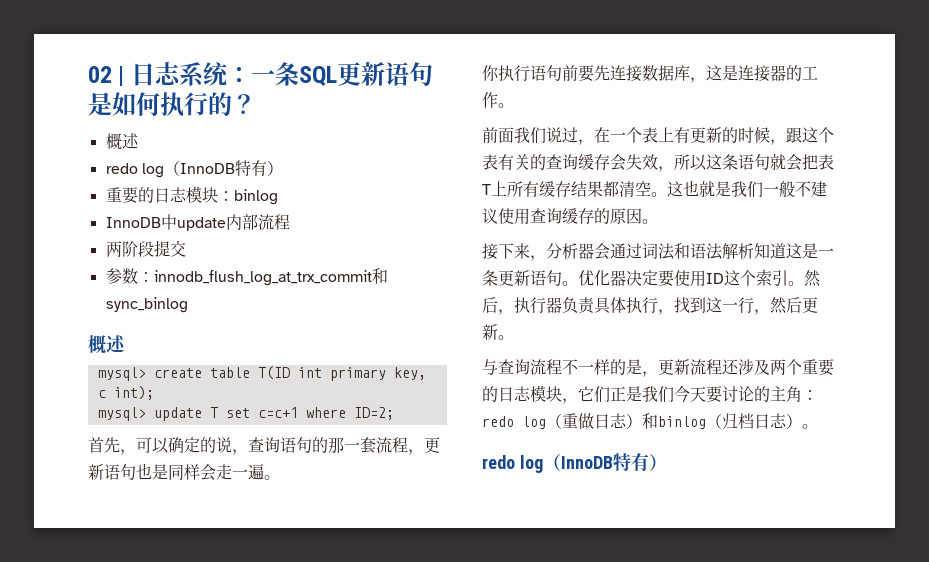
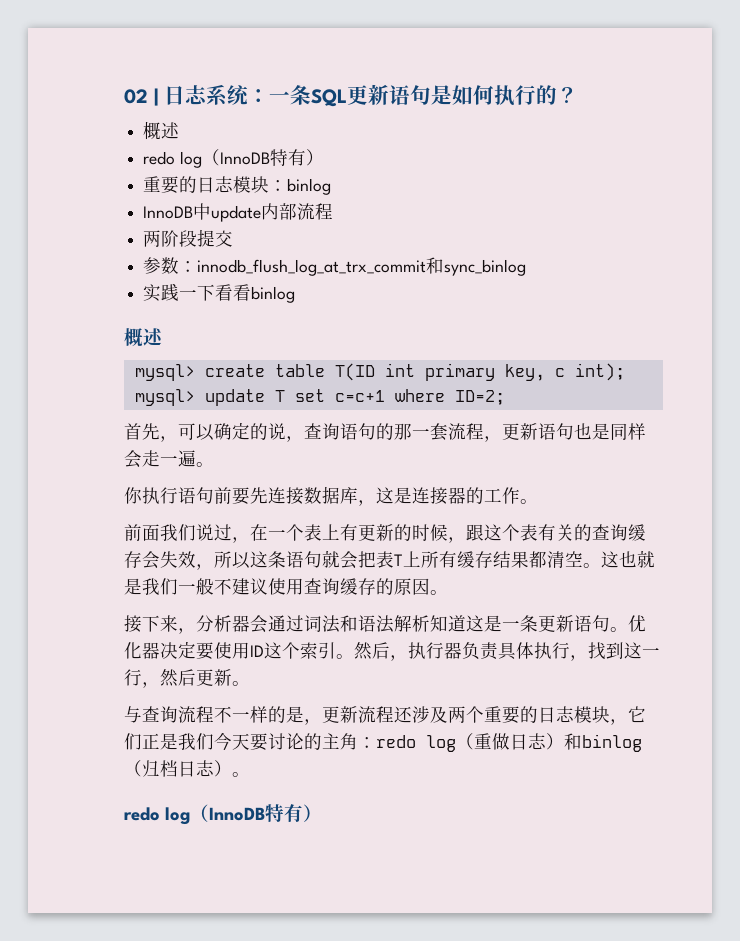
+ 实践一下看看binlog

